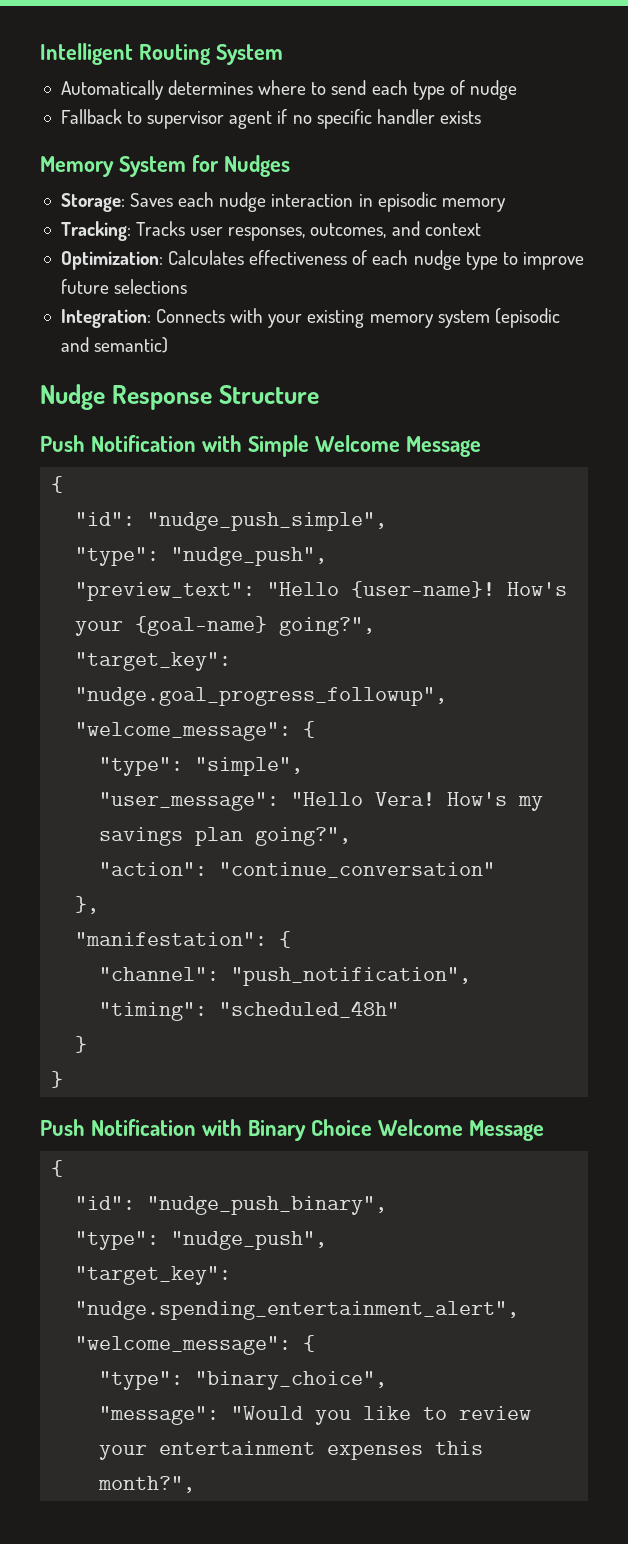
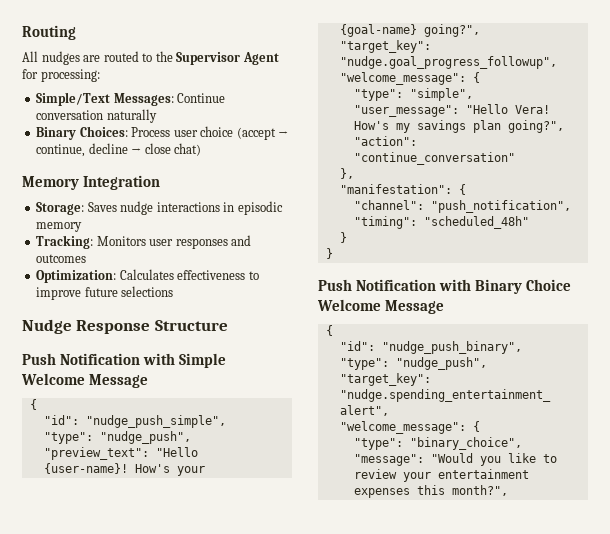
- Intelligent Routing System
- Automatically determines where to send each type of nudge
- Fallback to supervisor agent if no specific handler exists
- Memory System for Nudges
+ Routing
+ All nudges are routed to the Supervisor Agent for processing:
+ Simple/Text Messages: Continue conversation naturally
+ Binary Choices: Process user choice (accept → continue, decline → close chat)
+ Memory Integration
- Storage: Saves each nudge interaction in episodic memory
+ Storage: Saves nudge interactions in episodic memory
- Tracking: Tracks user responses, outcomes, and context
+ Tracking: Monitors user responses and outcomes
- Optimization: Calculates effectiveness of each nudge type to improve future selections
+ Optimization: Calculates effectiveness to improve future selections
- Integration: Connects with your existing memory system (episodic and semantic)

